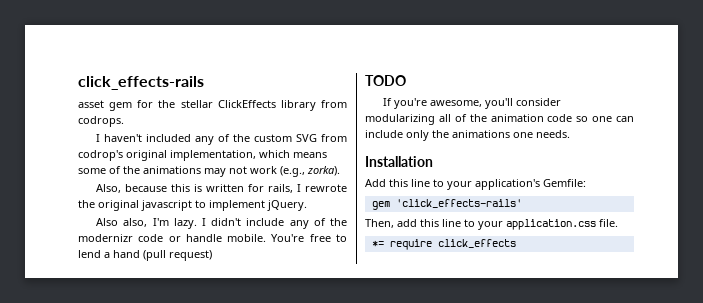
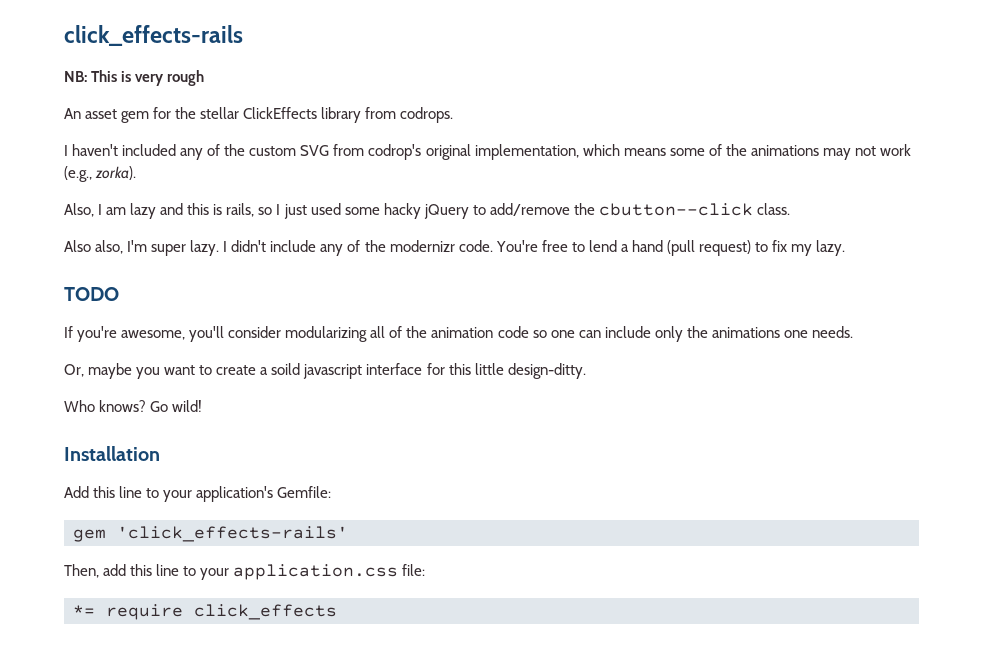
- asset gem for the stellar ClickEffects library from codrops.
+ NB: This is very rough
+ An asset gem for the stellar ClickEffects library from codrops.
- Also, because this is written for rails, I rewrote the original javascript to implement jQuery.
+ Also, I am lazy and this is rails, so I just used some hacky jQuery to add/remove the cbutton--click class.
- Also also, I'm lazy.
+ Also also, I'm super lazy.
- I didn't include any of the modernizr code or handle mobile.
+ I didn't include any of the modernizr code.
- You're free to lend a hand (pull request)
+ You're free to lend a hand (pull request) to fix my lazy.
+ Or, maybe you want to create a soild javascript interface for this little design-ditty.
+ Who knows? Go wild!
- Then, add this line to your application.css file.
+ Then, add this line to your application.css file:

